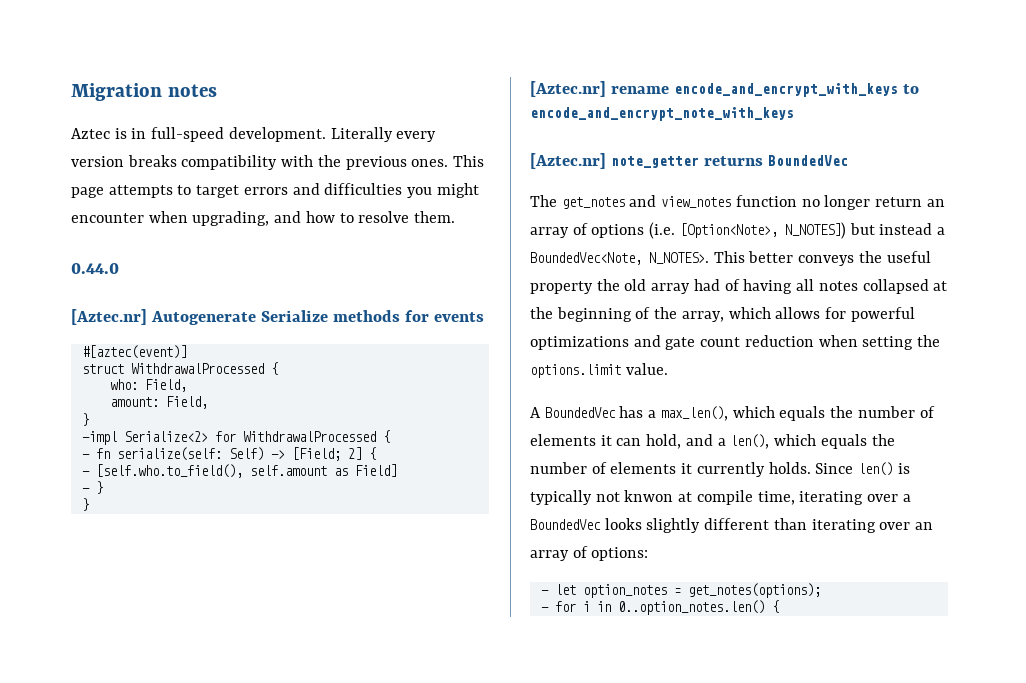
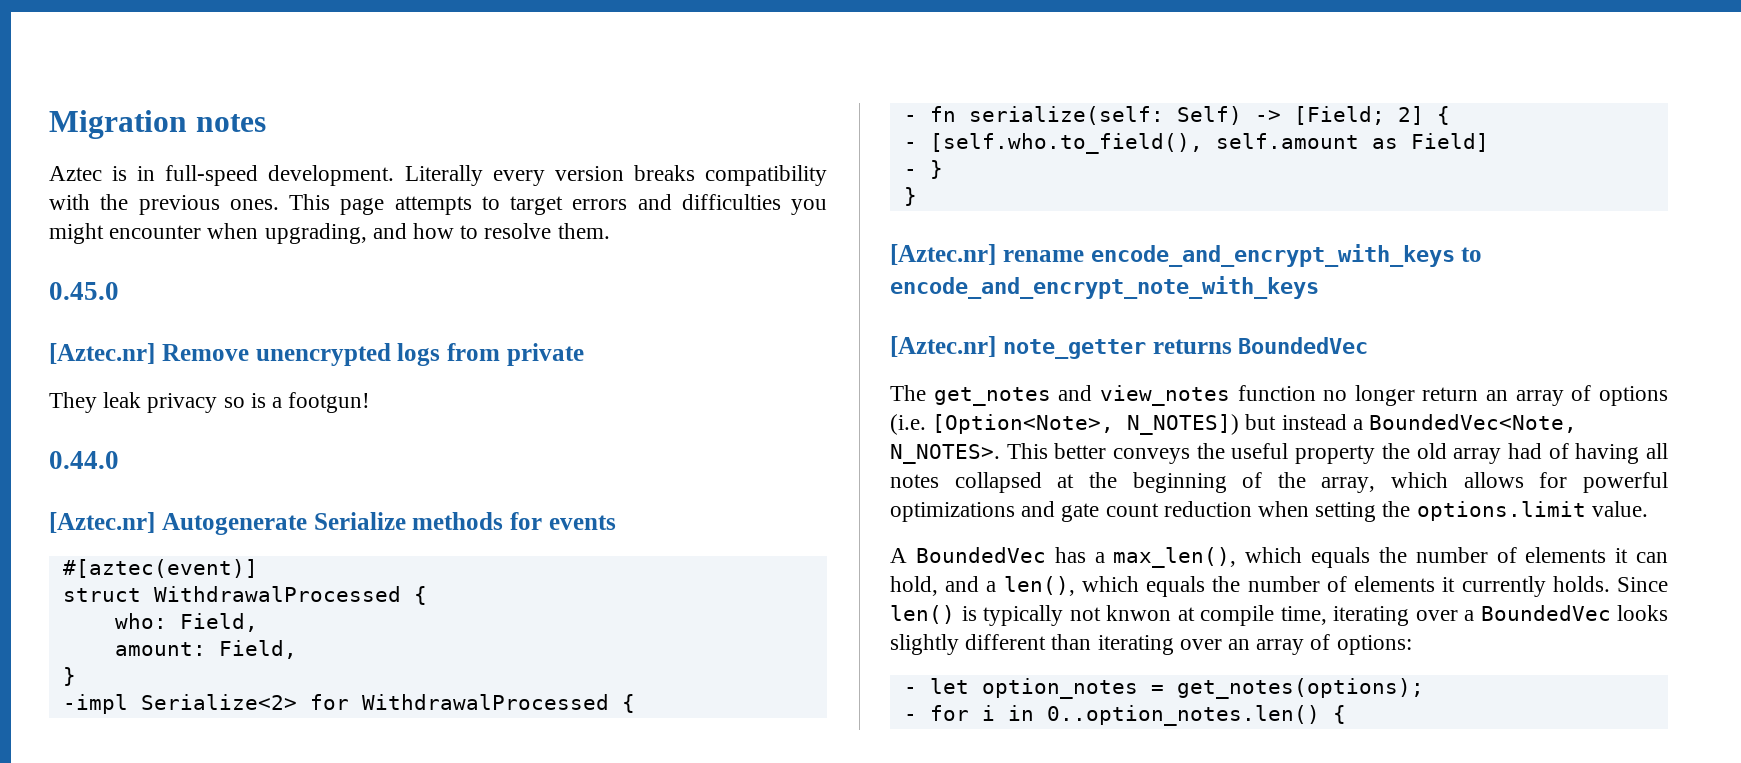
+ 0.45.0
+ [Aztec.nr] Remove unencrypted logs from private
+ They leak privacy so is a footgun!

